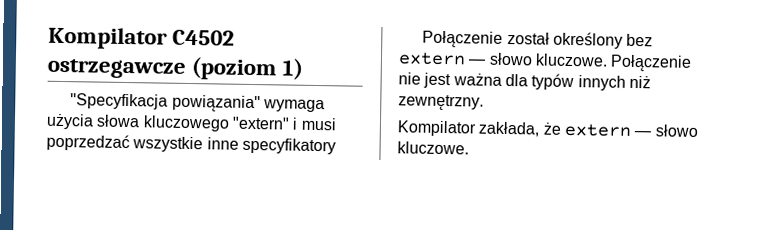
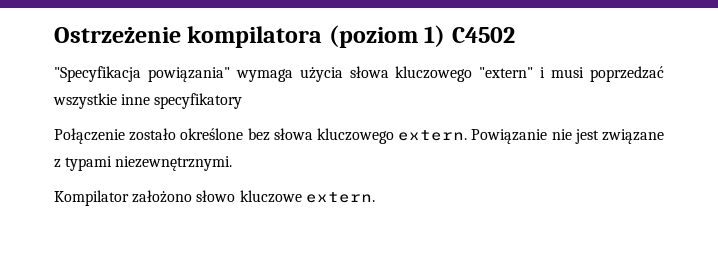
- Kompilator C4502 ostrzegawcze (poziom 1)
+ Ostrzeżenie kompilatora (poziom 1) C4502
- Połączenie został określony bez extern — słowo kluczowe. Połączenie nie jest ważna dla typów innych niż zewnętrzny.
- Kompilator zakłada, że extern — słowo kluczowe.
+ Połączenie zostało określone bez słowa kluczowego extern. Powiązanie nie jest związane z typami niezewnętrznymi.
+ Kompilator założono słowo kluczowe extern.

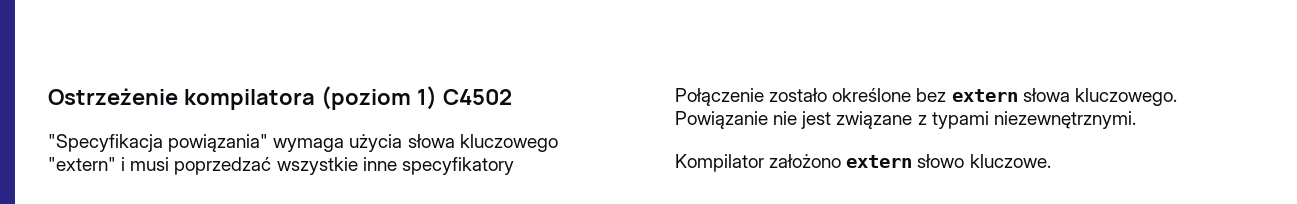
- Połączenie zostało określone bez słowa kluczowego extern.
+ Połączenie zostało określone bez extern słowa kluczowego.
- Kompilator założono słowo kluczowe extern.
+ Kompilator założono extern słowo kluczowe.

